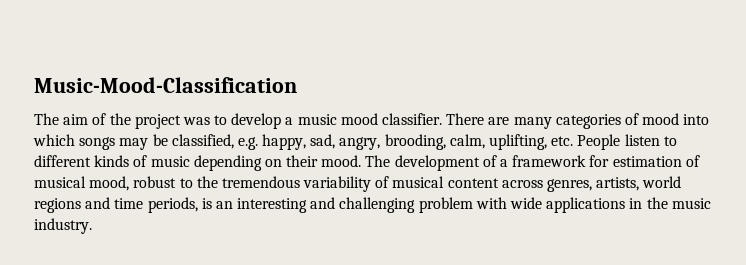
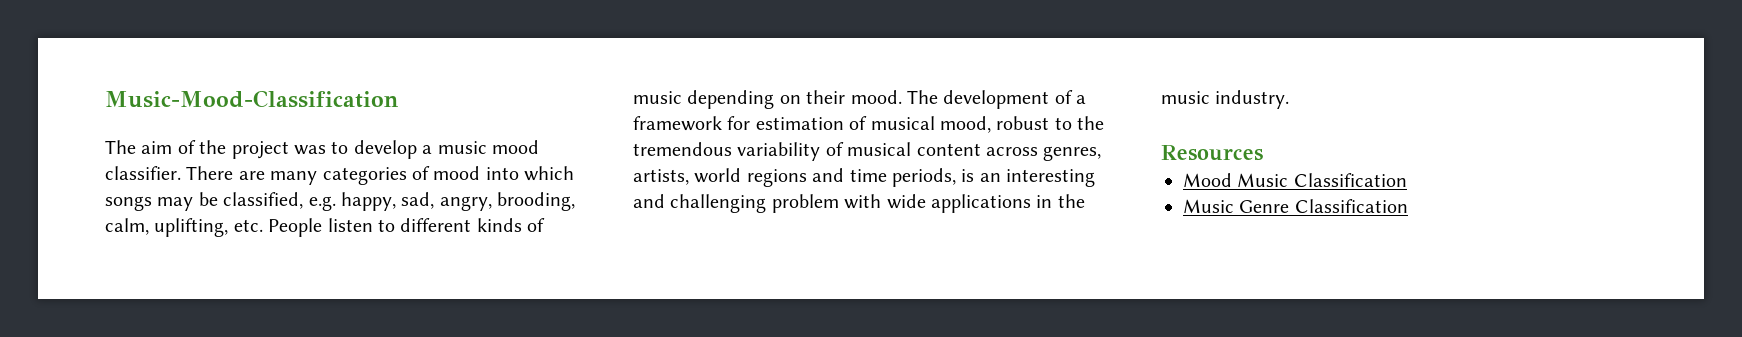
+ Resources
+ Mood Music Classification
+ Music Genre Classification

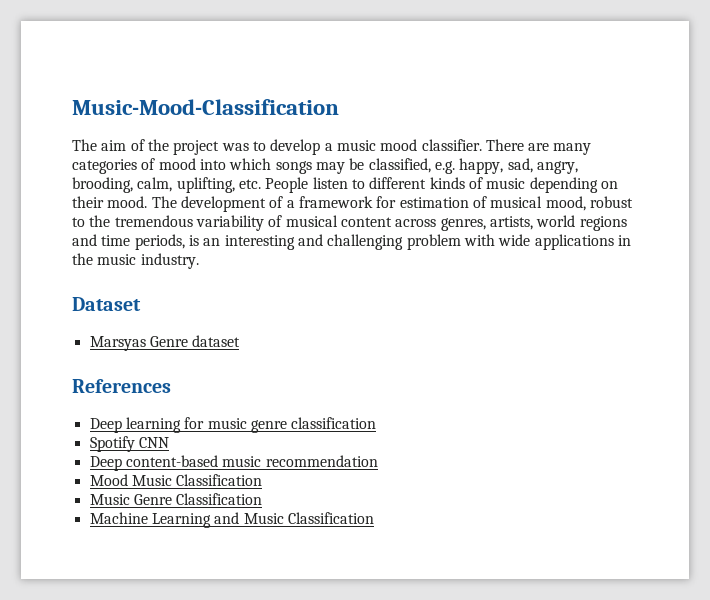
- Resources
+ Dataset
+ Marsyas Genre dataset
+ References
+ Deep learning for music genre classification
+ Spotify CNN
+ Deep content-based music recommendation
+ Machine Learning and Music Classification

